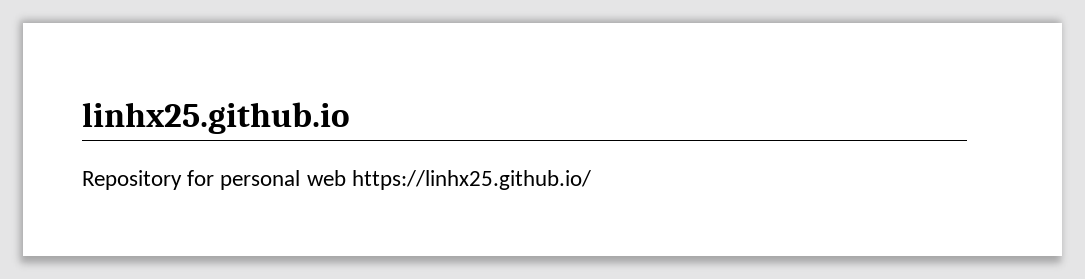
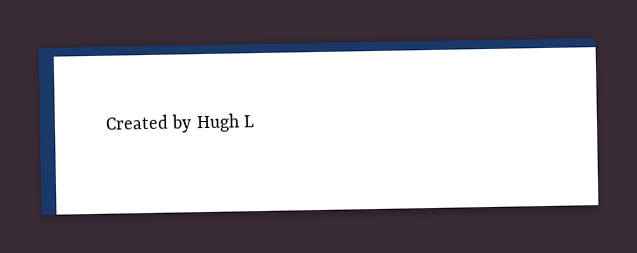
- linhx25.github.io
- Repository for personal web https://linhx25.github.io/
+ Created by Hugh L

